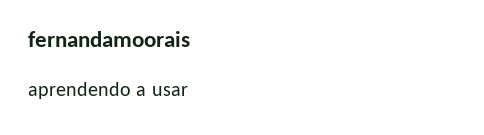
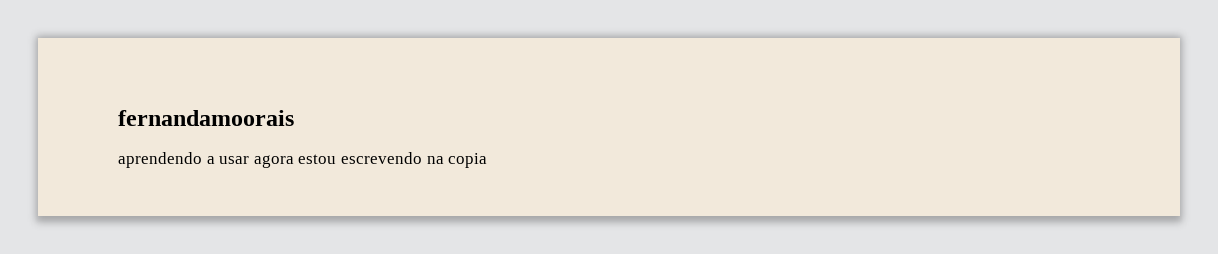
- aprendendo a usar
+ aprendendo a usar agora estou escrevendo na copia

